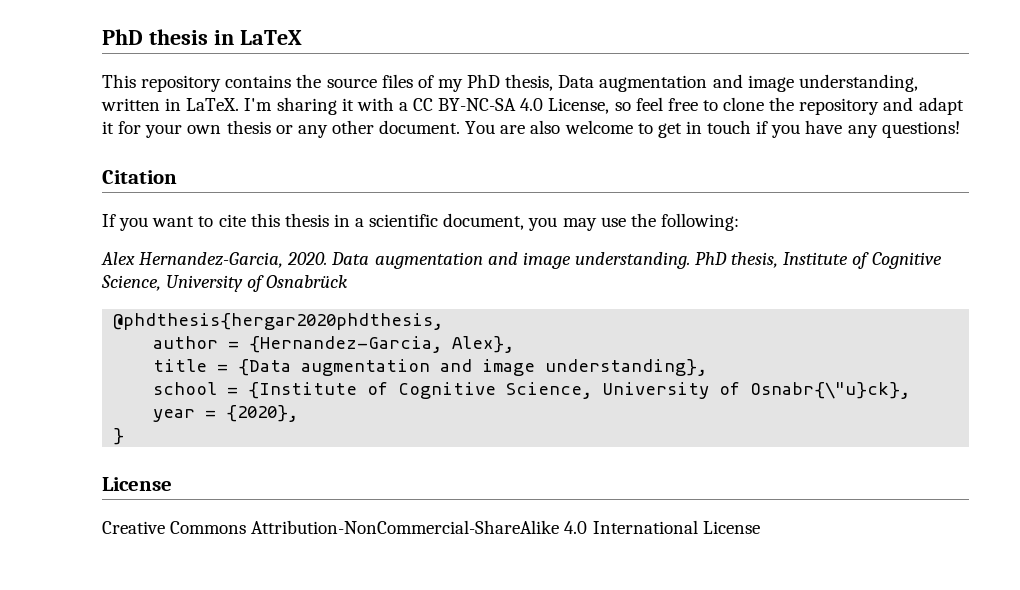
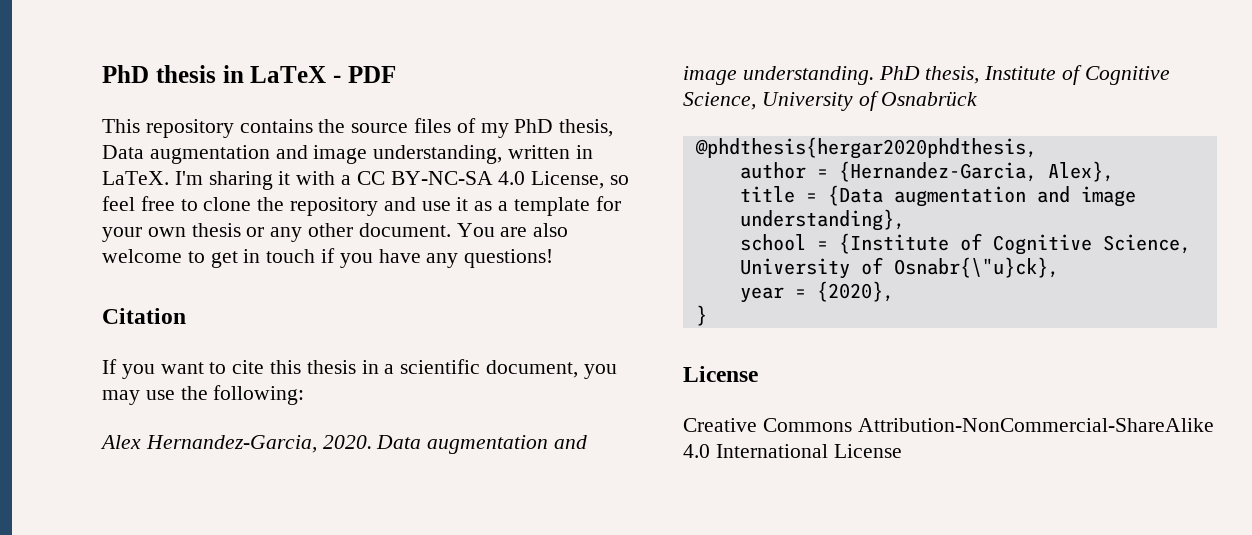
- PhD thesis in LaTeX
+ PhD thesis in LaTeX - PDF
- I'm sharing it with a CC BY-NC-SA 4.0 License, so feel free to clone the repository and adapt it for your own thesis or any other document.
+ I'm sharing it with a CC BY-NC-SA 4.0 License, so feel free to clone the repository and use it as a template for your own thesis or any other document.

